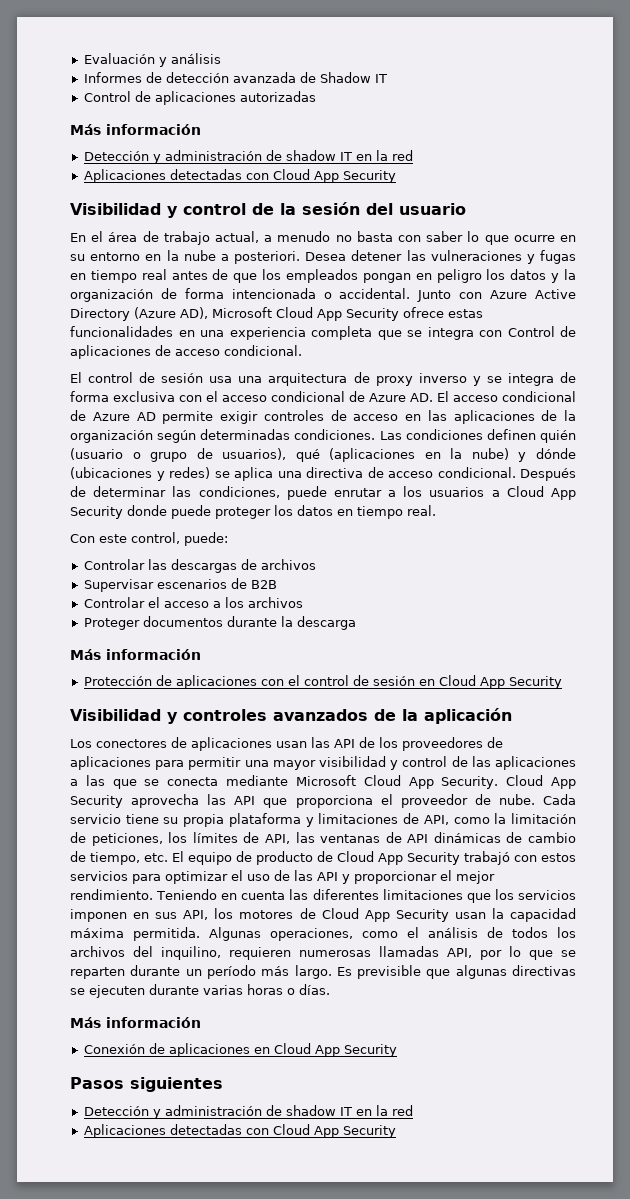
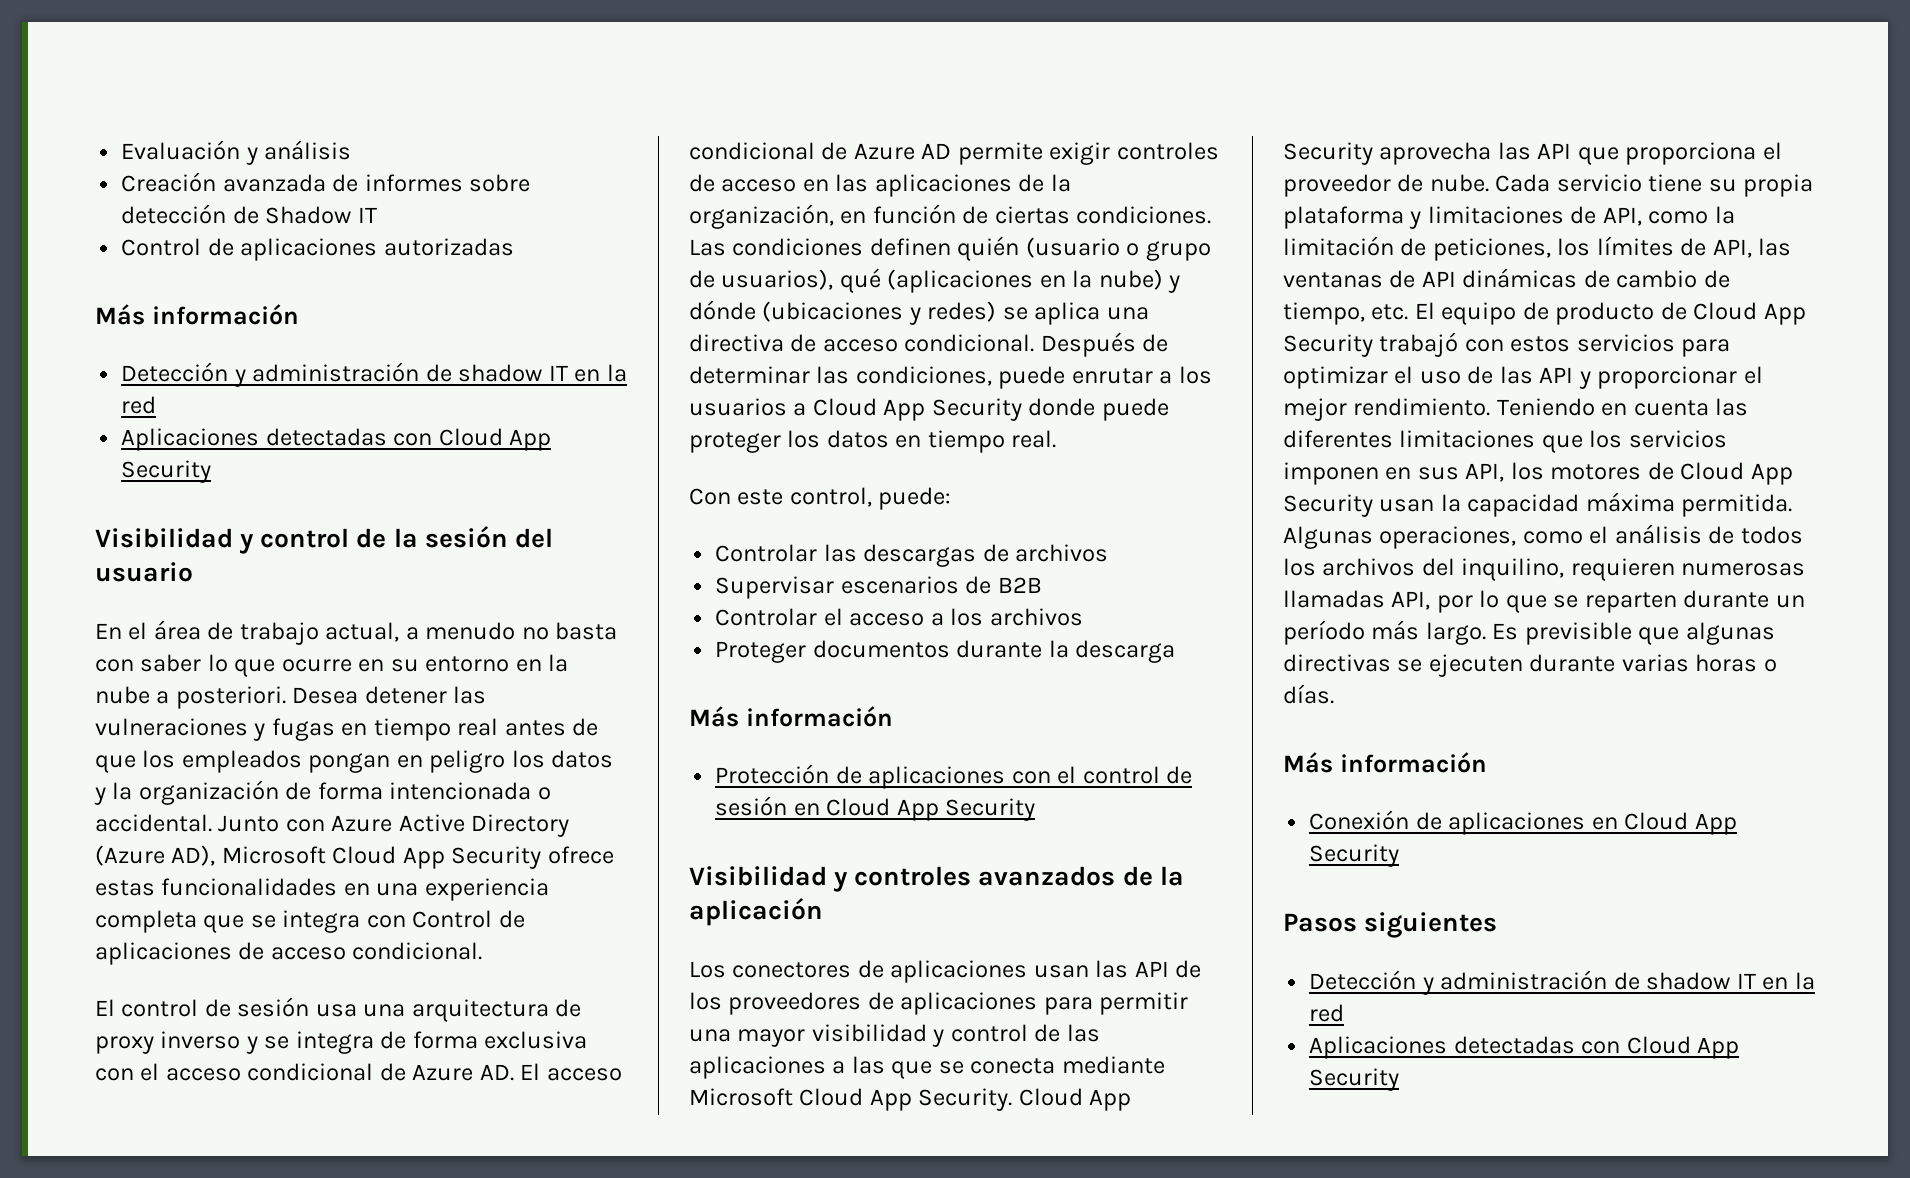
- Informes de detección avanzada de Shadow IT
+ Creación avanzada de informes sobre detección de Shadow IT
- El control de sesión usa una arquitectura de proxy inverso y se integra de forma exclusiva con el acceso condicional de Azure AD. El acceso condicional de Azure AD permite exigir controles de acceso en las aplicaciones de la organización según determinadas condiciones.
+ El control de sesión usa una arquitectura de proxy inverso y se integra de forma exclusiva con el acceso condicional de Azure AD. El acceso condicional de Azure AD permite exigir controles de acceso en las aplicaciones de la organización, en función de ciertas condiciones.

